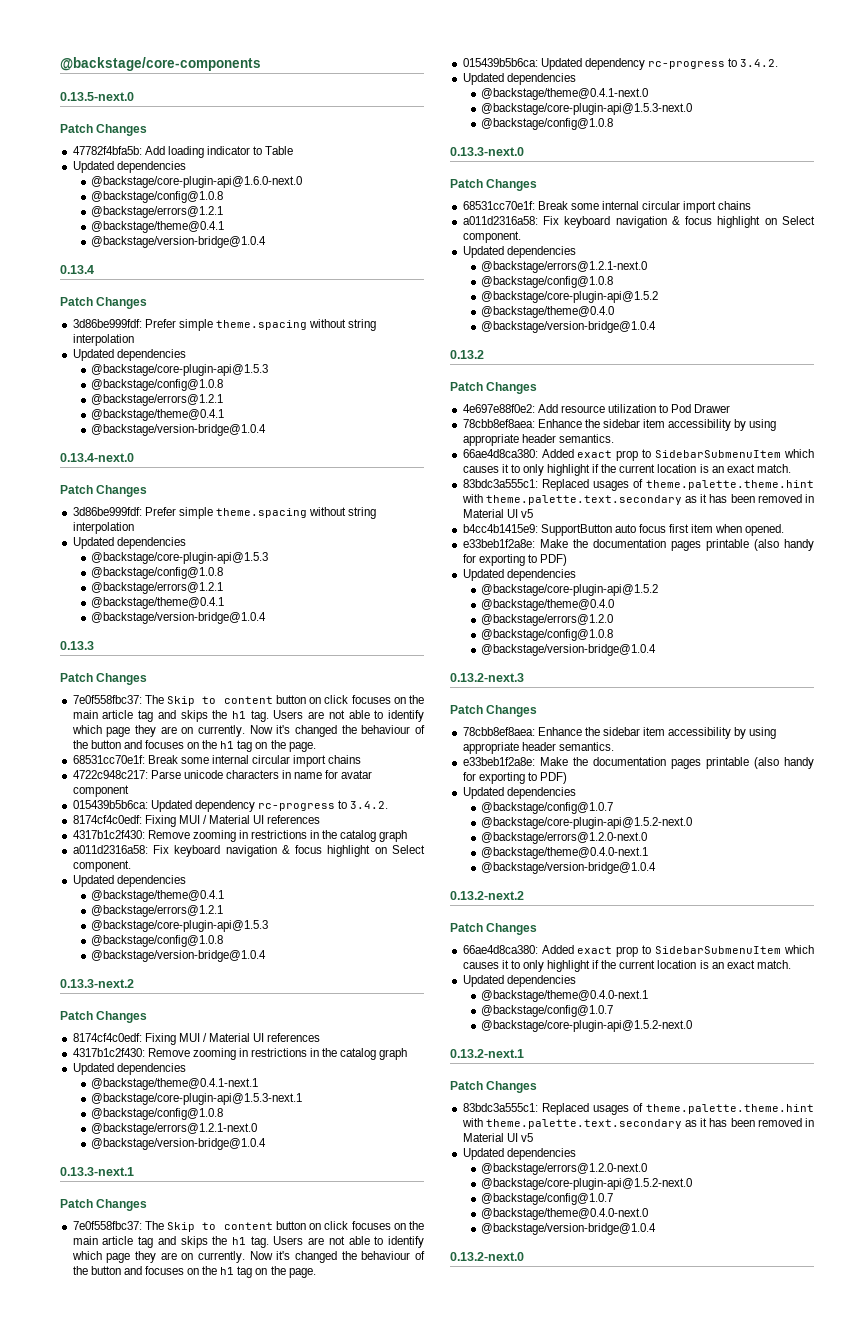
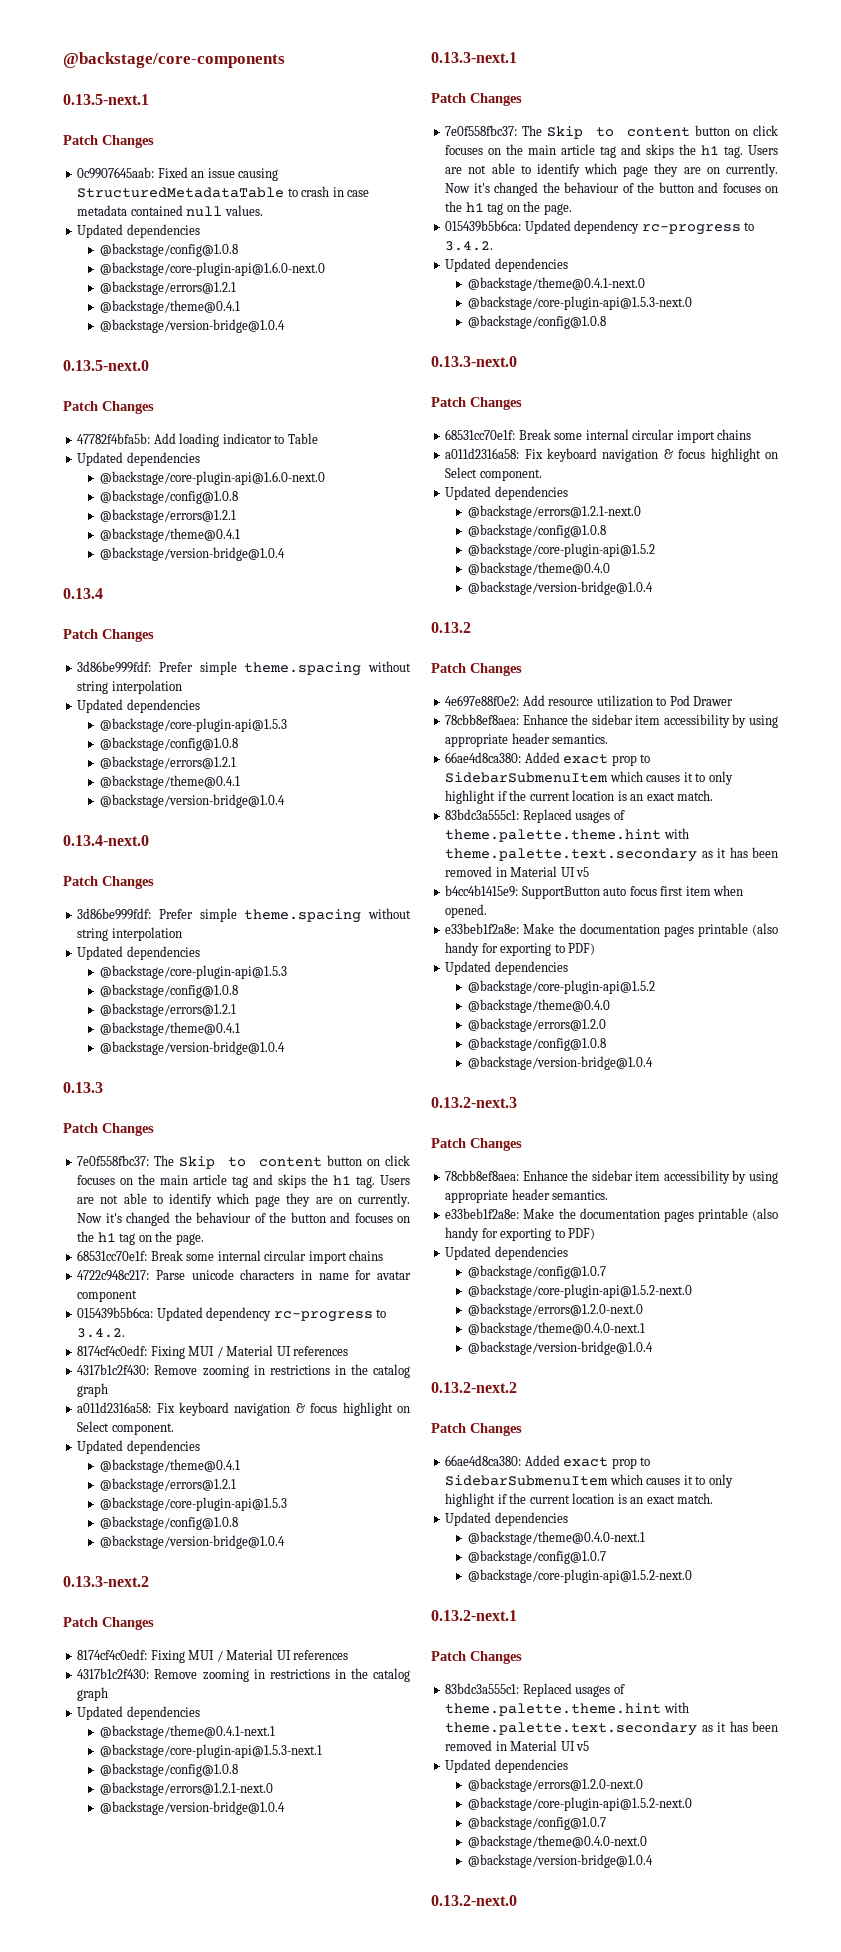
+ 0.13.5-next.1
+ Patch Changes
+ 0c9907645aab: Fixed an issue causing StructuredMetadataTable to crash in case metadata contained null values.
+ Updated dependencies
+ @backstage/config@1.0.8
+ @backstage/core-plugin-api@1.6.0-next.0
+ @backstage/errors@1.2.1
+ @backstage/theme@0.4.1
+ @backstage/version-bridge@1.0.4

